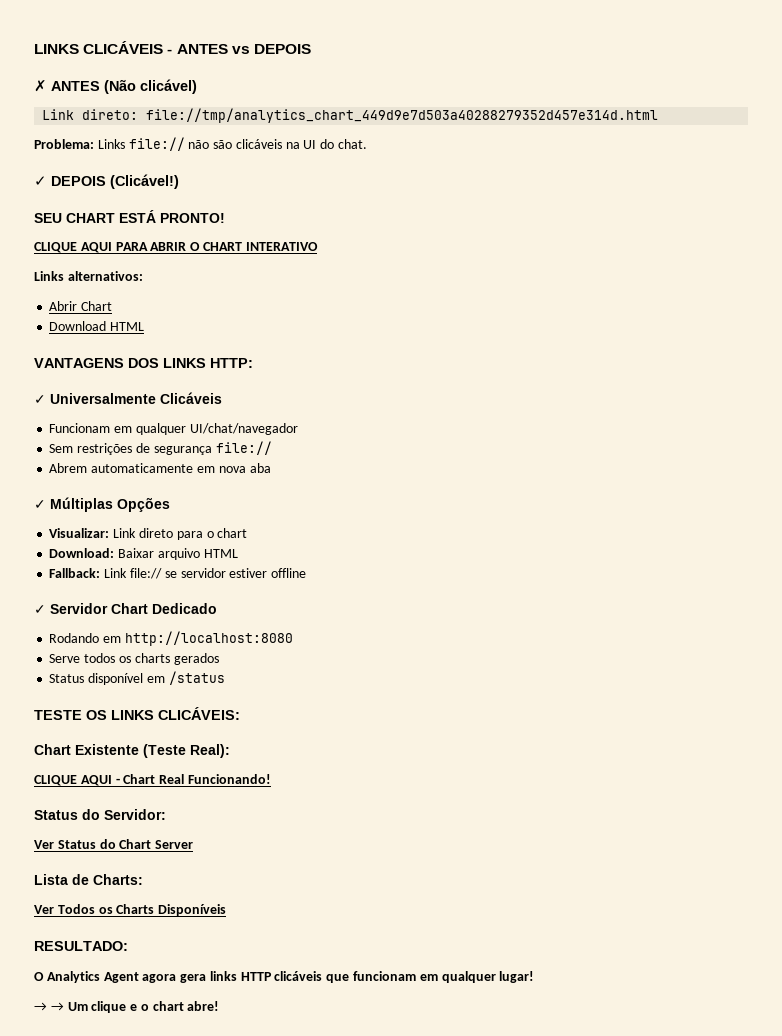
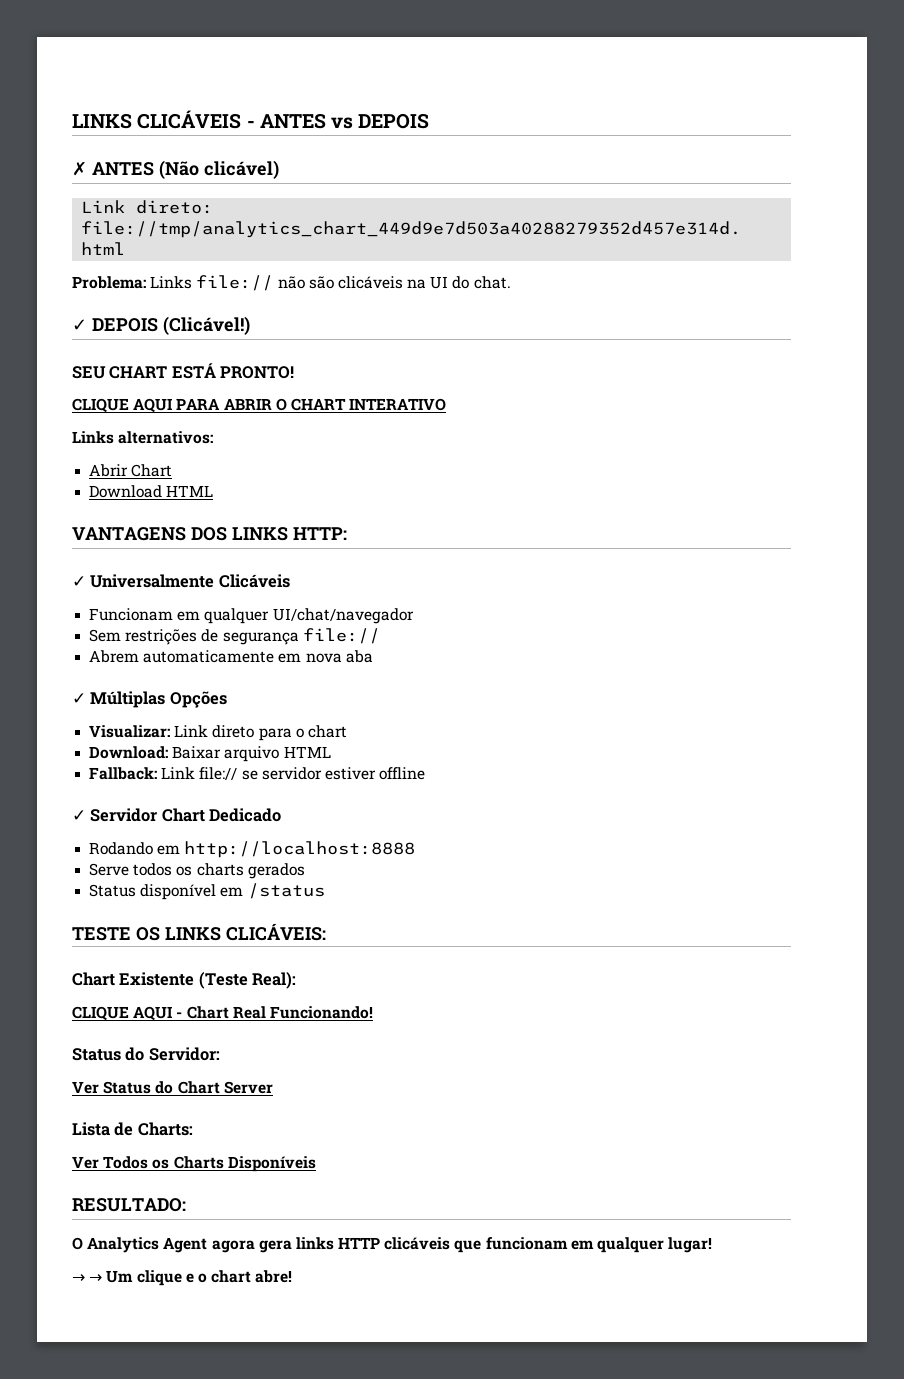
- Rodando em http://localhost:8080
+ Rodando em http://localhost:8888

